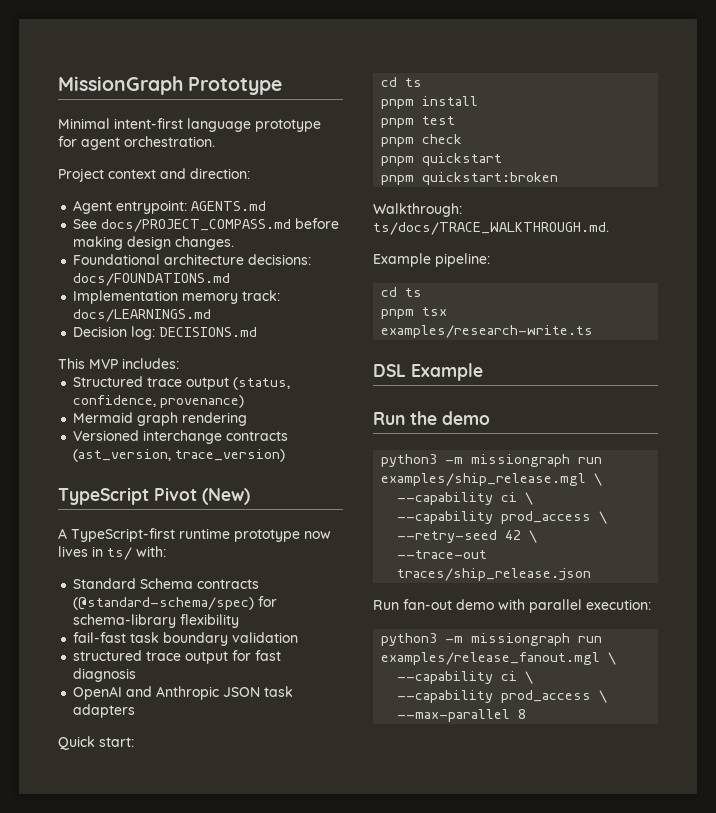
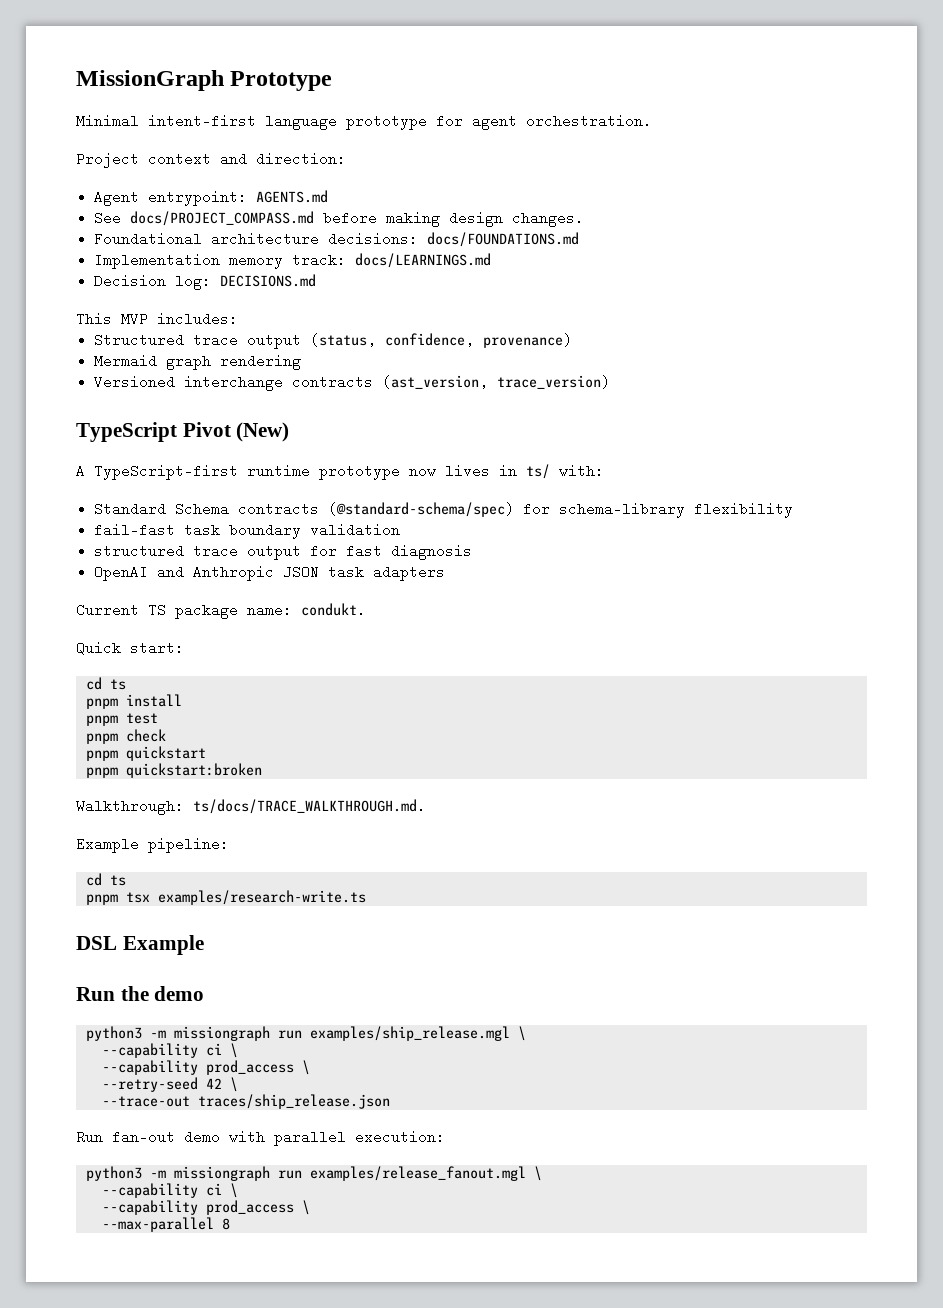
+ Current TS package name: condukt.

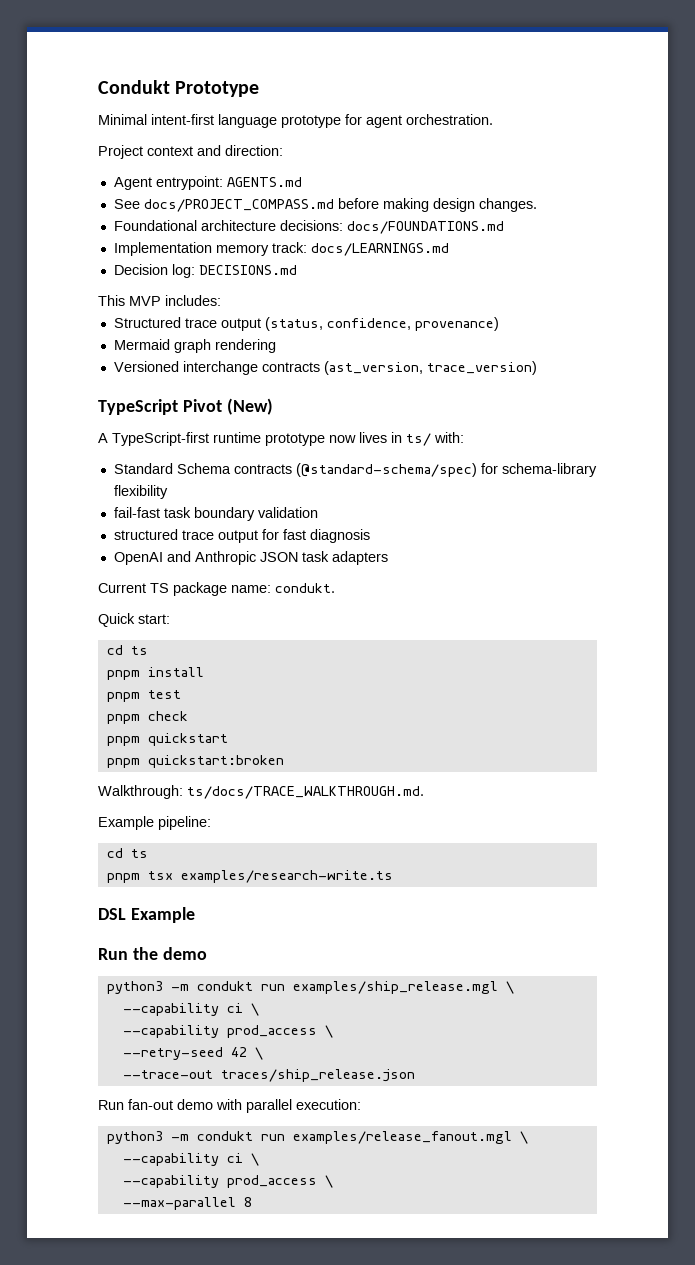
- MissionGraph Prototype
+ Condukt Prototype
- python3 -m missiongraph run examples/ship_release.mgl \
+ python3 -m condukt run examples/ship_release.mgl \
- python3 -m missiongraph run examples/release_fanout.mgl \
+ python3 -m condukt run examples/release_fanout.mgl \

